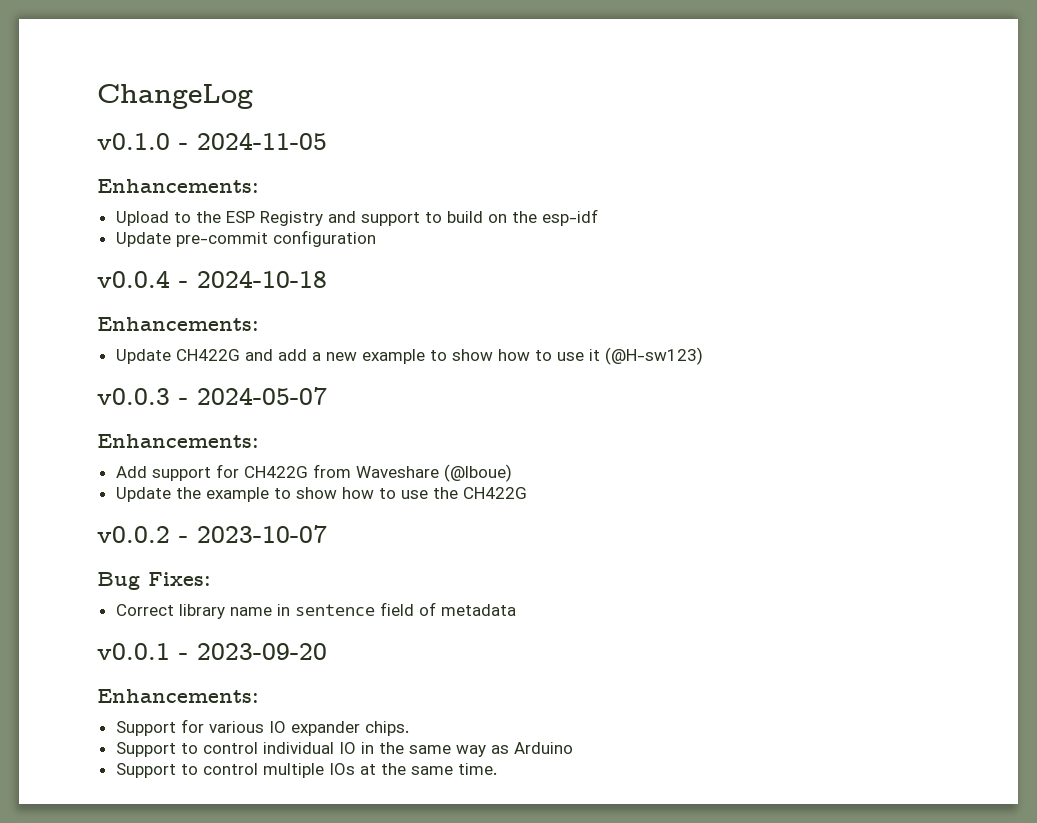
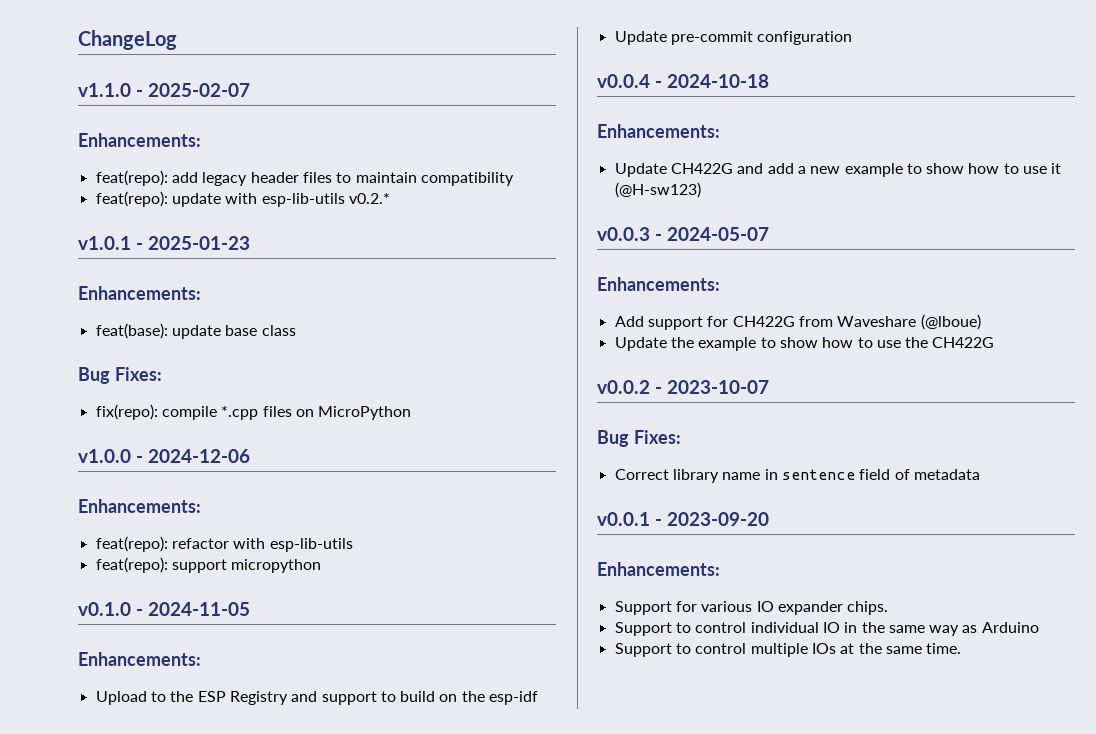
+ v1.1.0 - 2025-02-07
+ Enhancements:
+ feat(repo): add legacy header files to maintain compatibility
+ feat(repo): update with esp-lib-utils v0.2.*
+ v1.0.1 - 2025-01-23
+ Enhancements:
+ feat(base): update base class
+ Bug Fixes:
+ fix(repo): compile *.cpp files on MicroPython
+ v1.0.0 - 2024-12-06
+ Enhancements:
+ feat(repo): refactor with esp-lib-utils
+ feat(repo): support micropython

